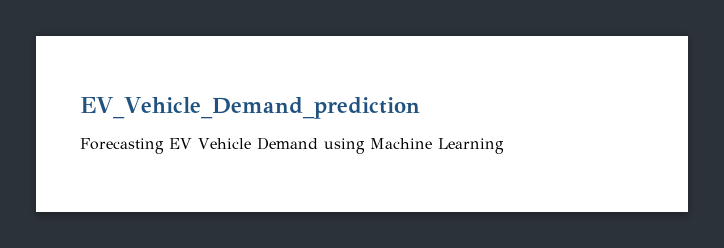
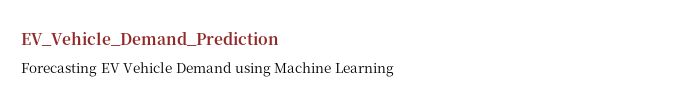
- EV_Vehicle_Demand_prediction
+ EV_Vehicle_Demand_Prediction

